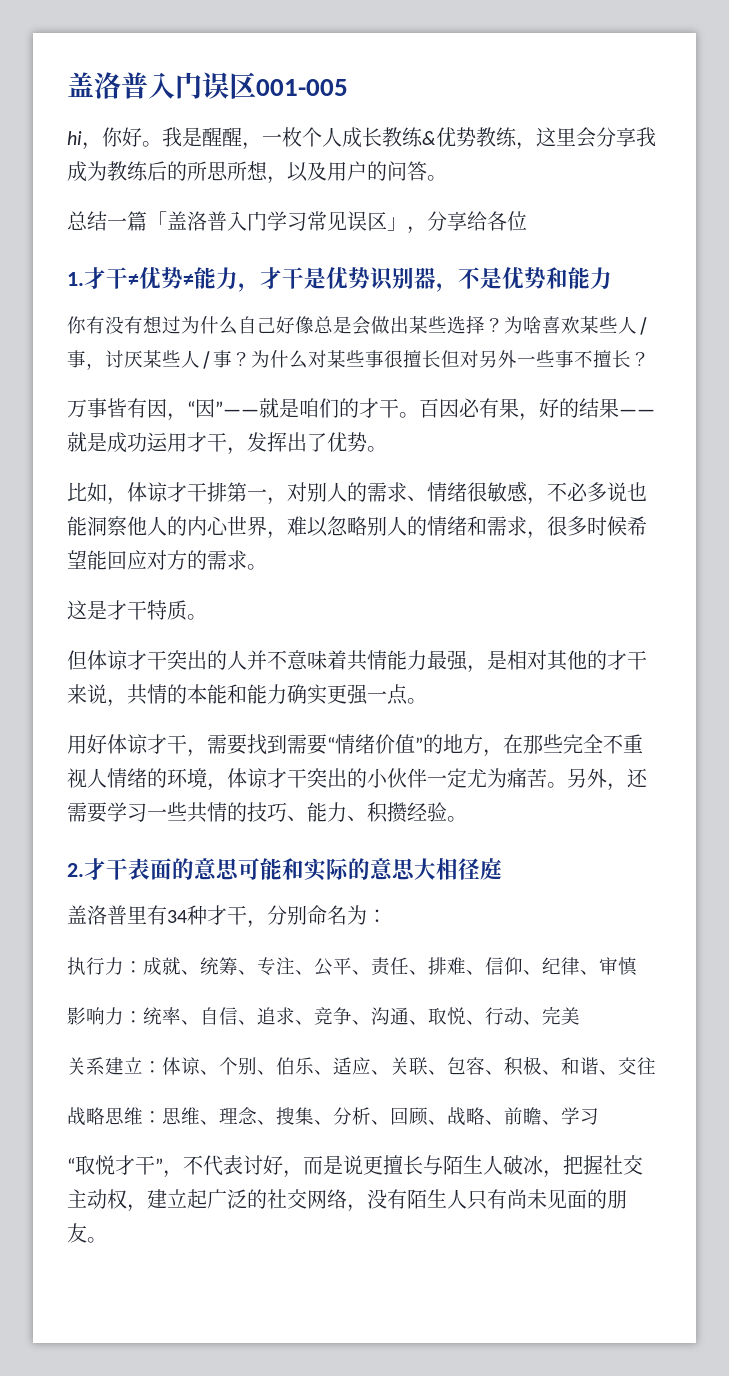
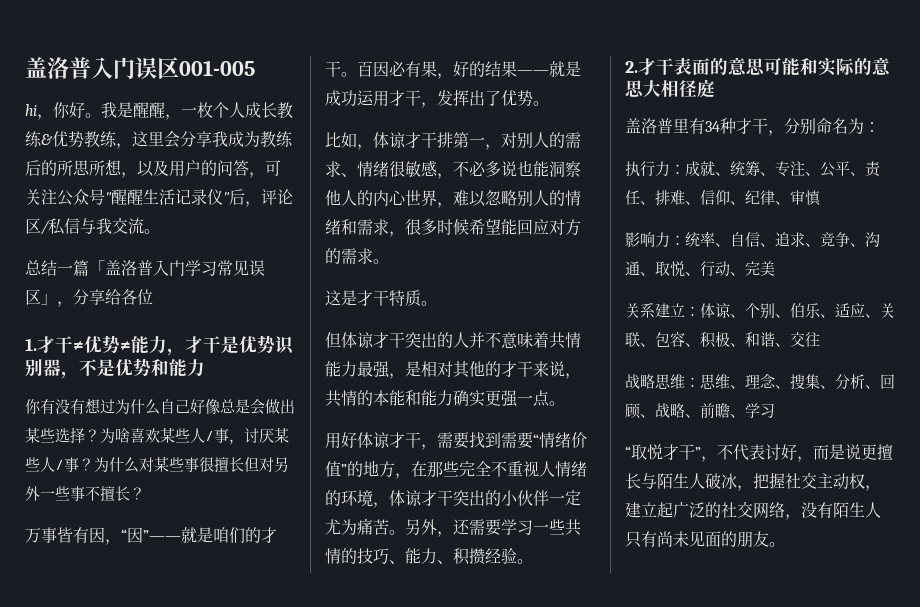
- 我是醒醒，一枚个人成长教练&优势教练，这里会分享我成为教练后的所思所想，以及用户的问答。
+ 我是醒醒，一枚个人成长教练&优势教练，这里会分享我成为教练后的所思所想，以及用户的问答，可关注公众号"醒醒生活记录仪"后，评论区/私信与我交流。

